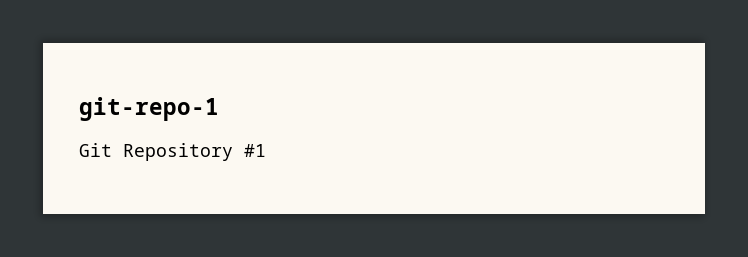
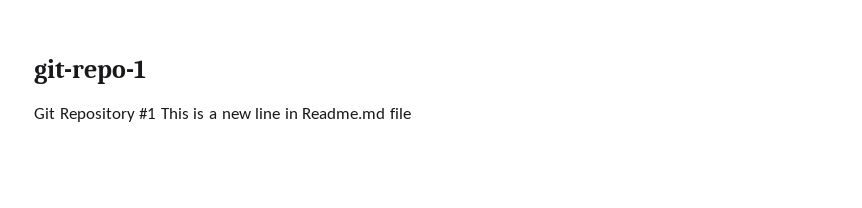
- Git Repository #1
+ Git Repository #1 This is a new line in Readme.md file

